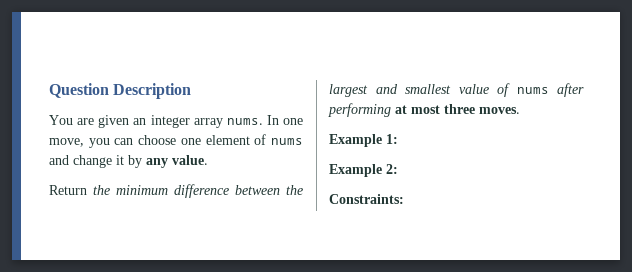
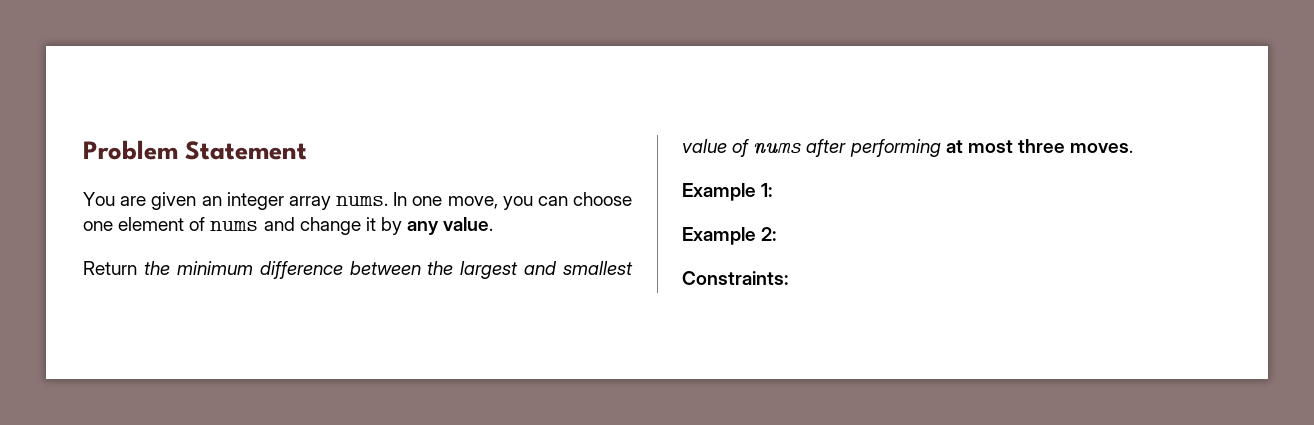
- Question Description
+ Problem Statement

